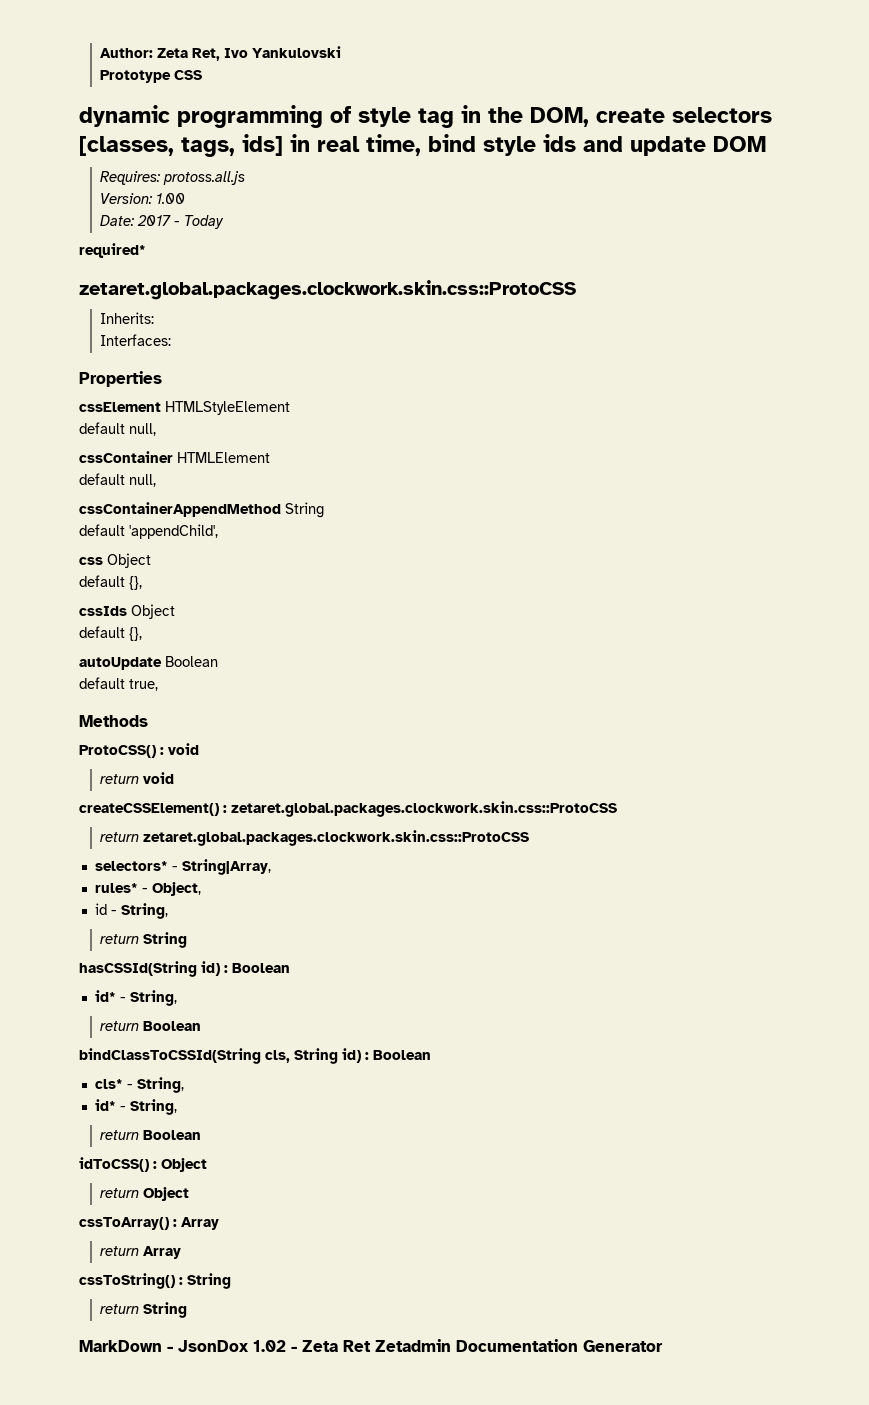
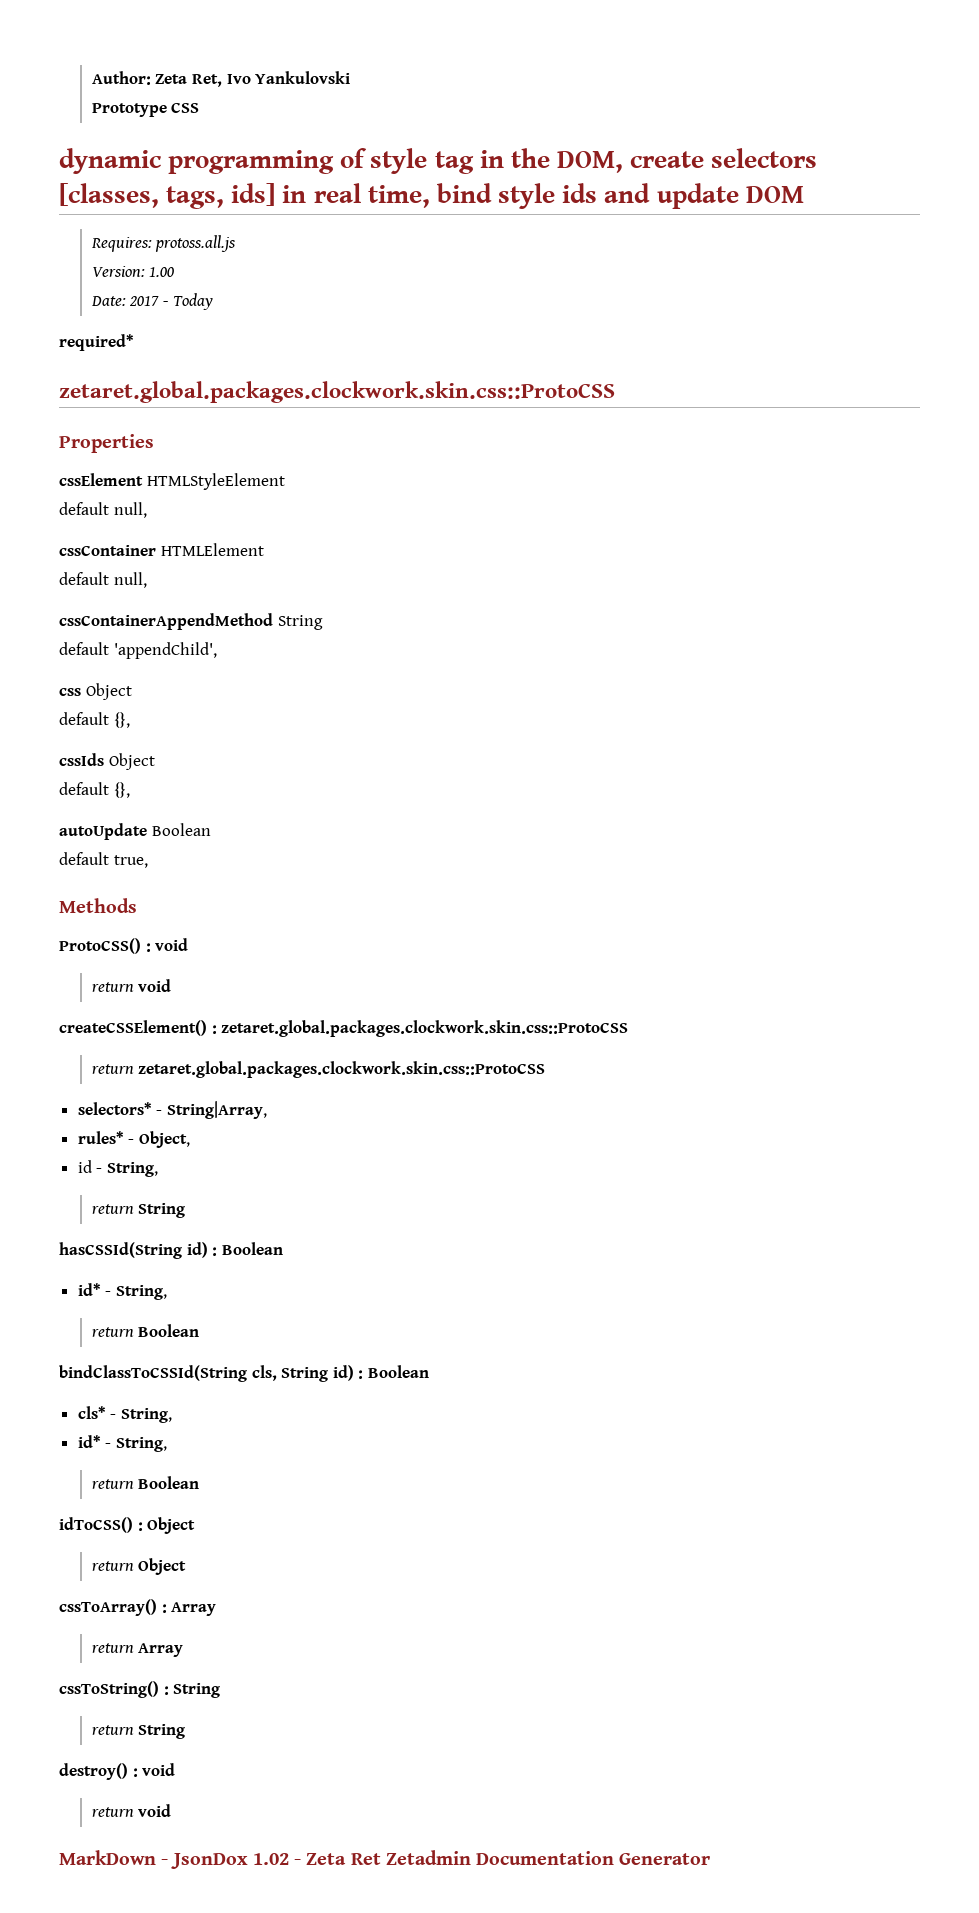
- Inherits:
- Interfaces:
+ destroy() : void
+ return void

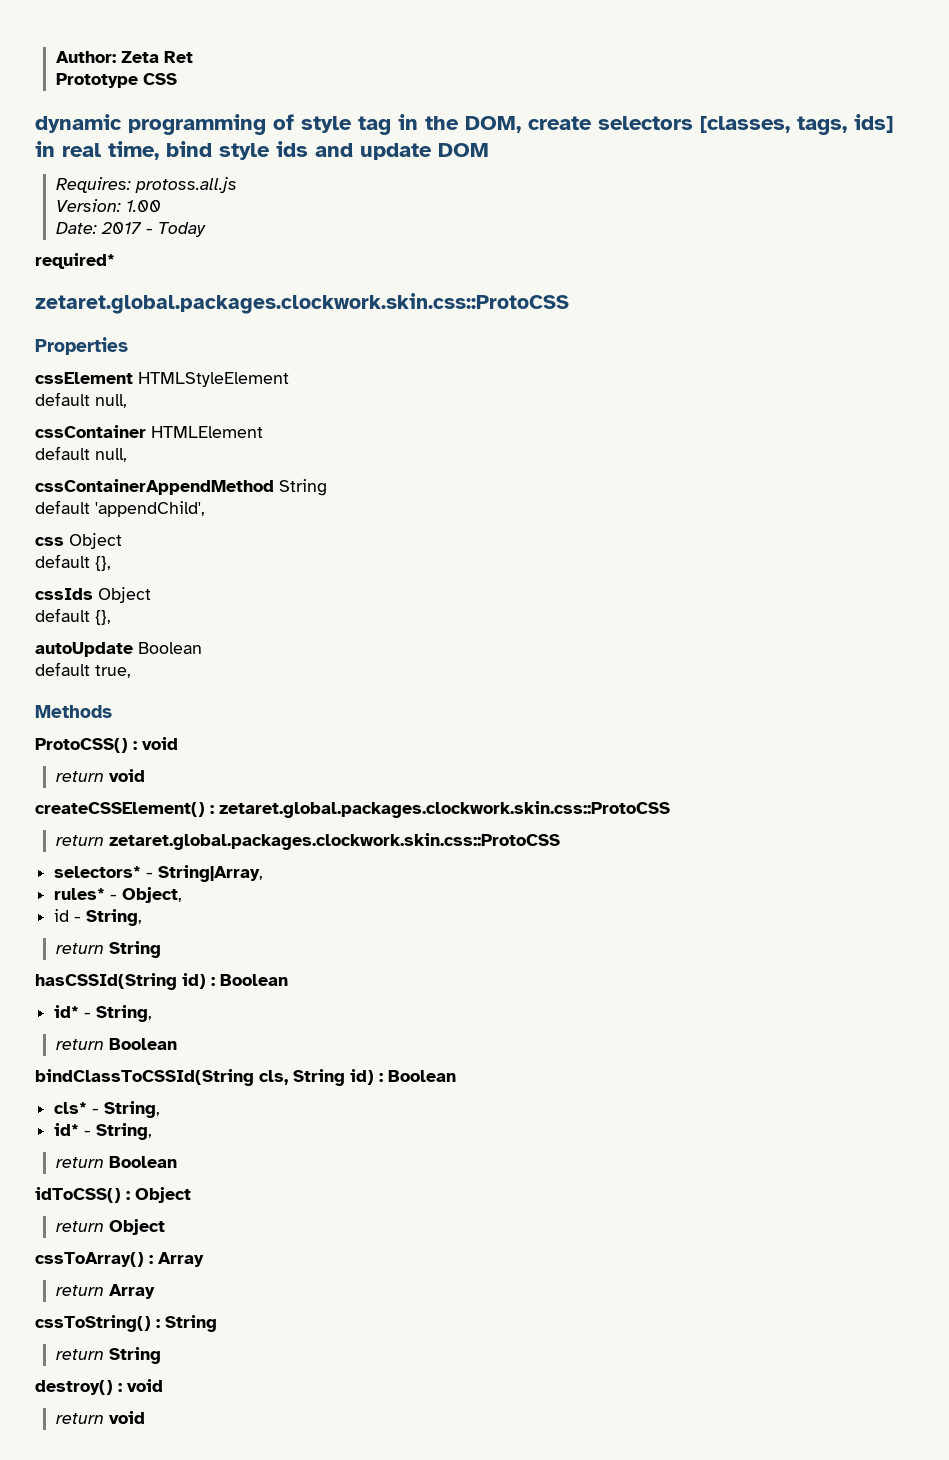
- Author: Zeta Ret, Ivo Yankulovski
+ Author: Zeta Ret
- MarkDown - JsonDox 1.02 - Zeta Ret Zetadmin Documentation Generator

